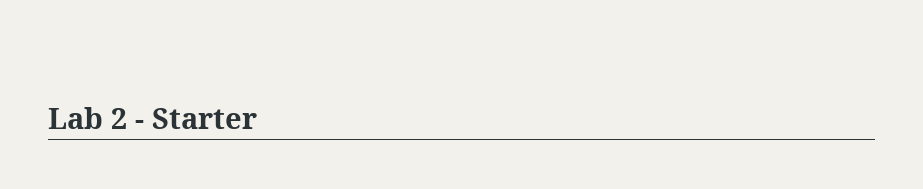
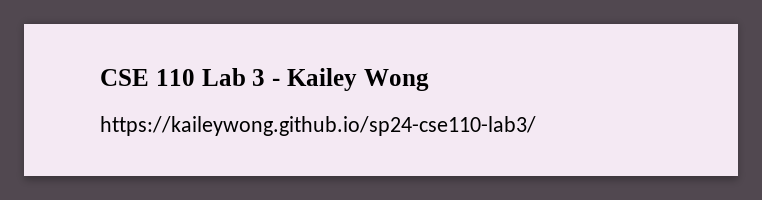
- Lab 2 - Starter
+ CSE 110 Lab 3 - Kailey Wong
+ https://kaileywong.github.io/sp24-cse110-lab3/

